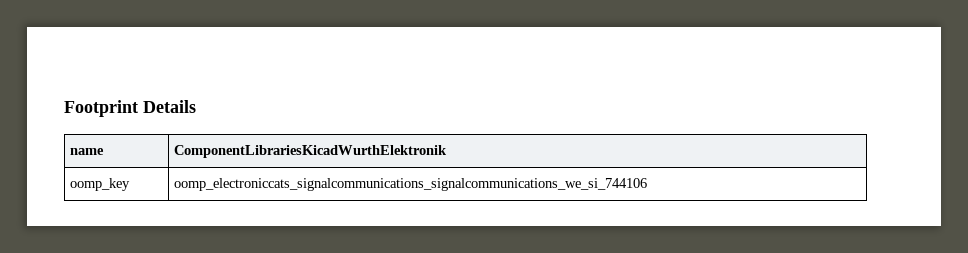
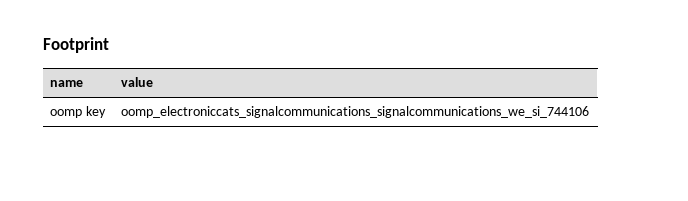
- Footprint Details
+ Footprint
- name | ComponentLibrariesKicadWurthElektronik
- oomp_key | oomp_electroniccats_signalcommunications_signalcommunications_we_si_744106
+ name | value
+ oomp key | oomp_electroniccats_signalcommunications_signalcommunications_we_si_744106

